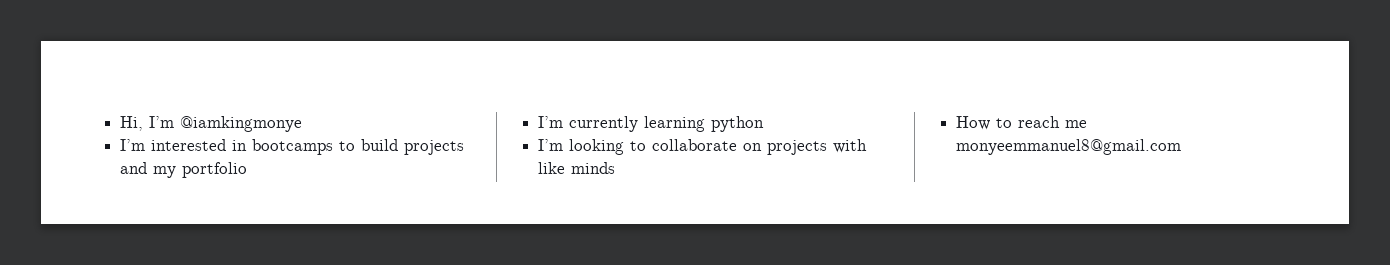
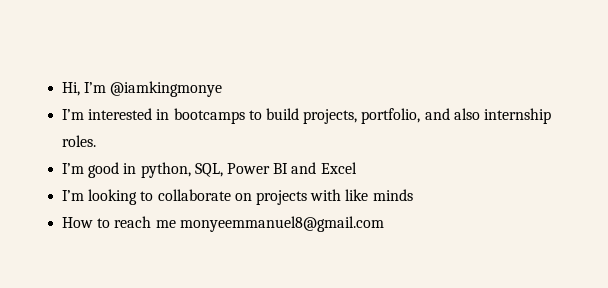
- I’m interested in bootcamps to build projects and my portfolio
- I’m currently learning python
+ I’m interested in bootcamps to build projects, portfolio, and also internship roles.
+ I’m good in python, SQL, Power BI and Excel

